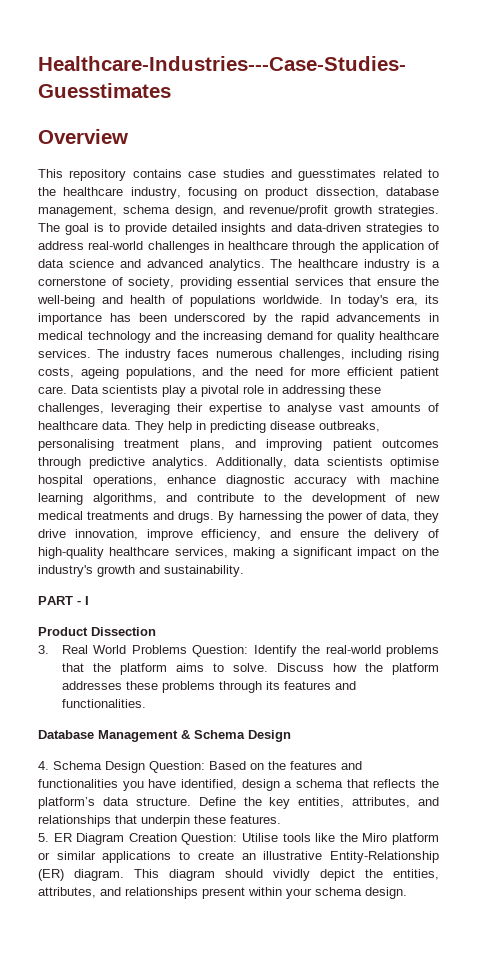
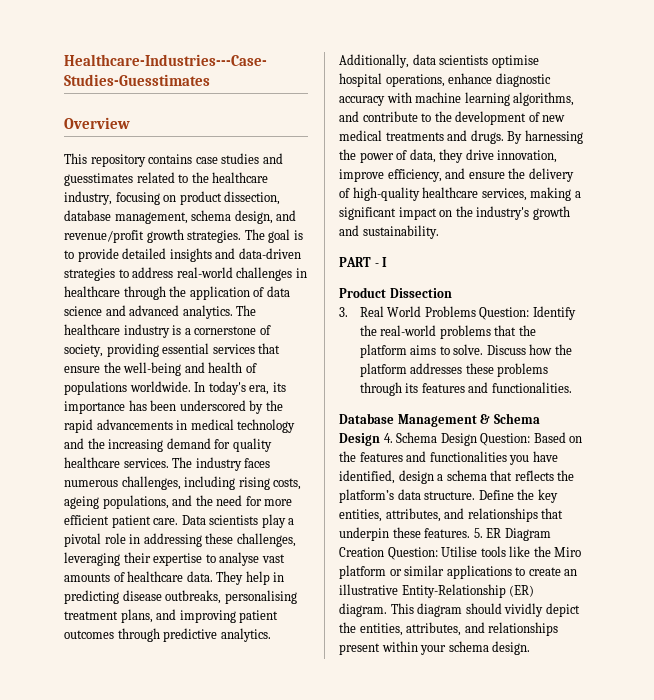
- Database Management & Schema Design
- 4. Schema Design Question: Based on the features and functionalities you have identified, design a schema that reflects the platform’s data structure.
+ Database Management & Schema Design 4. Schema Design Question: Based on the features and functionalities you have identified, design a schema that reflects the platform’s data structure.
- Define the key entities, attributes, and relationships that underpin these features.
- 5. ER Diagram Creation Question: Utilise tools like the Miro platform or similar applications to create an illustrative Entity-Relationship (ER) diagram.
+ Define the key entities, attributes, and relationships that underpin these features. 5. ER Diagram Creation Question: Utilise tools like the Miro platform or similar applications to create an illustrative Entity-Relationship (ER) diagram.

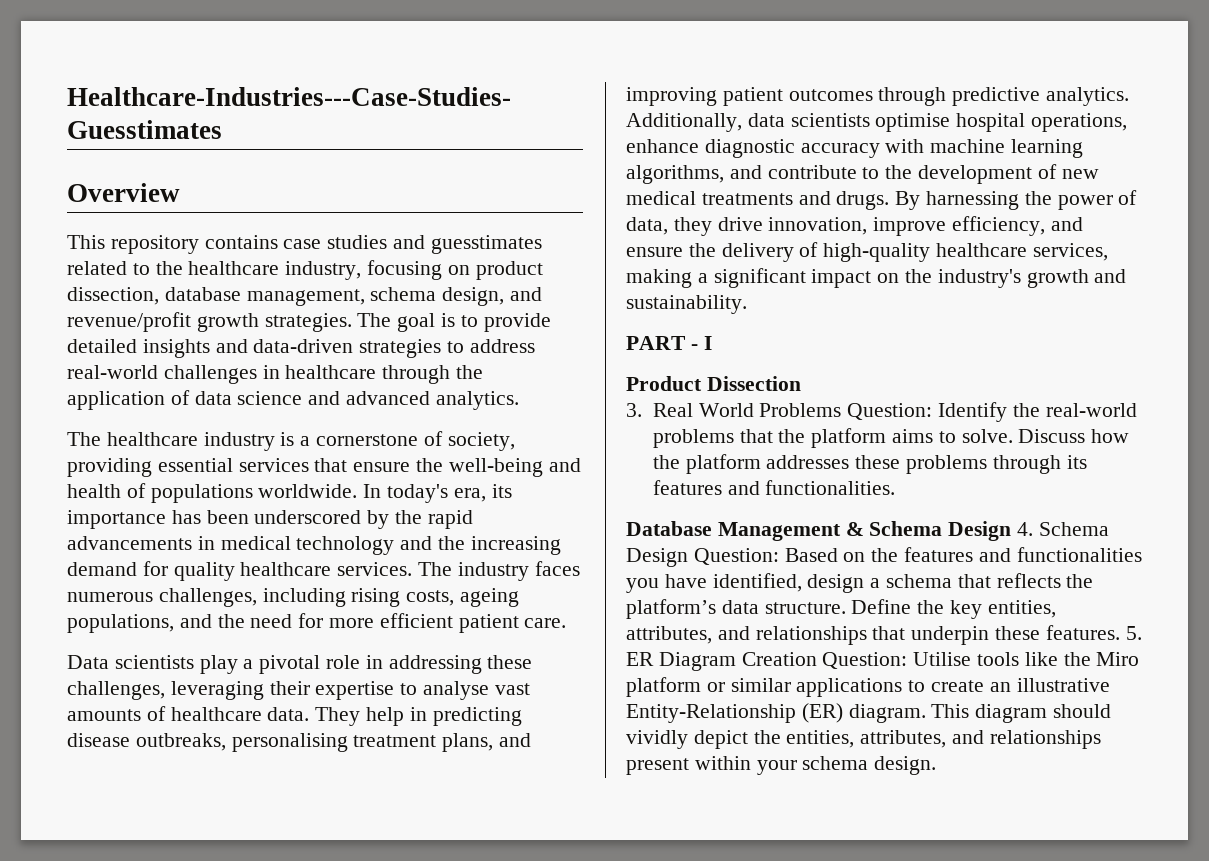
- The goal is to provide detailed insights and data-driven strategies to address real-world challenges in healthcare through the application of data science and advanced analytics. The healthcare industry is a cornerstone of society, providing essential services that ensure the well-being and health of populations worldwide.
+ The goal is to provide detailed insights and data-driven strategies to address real-world challenges in healthcare through the application of data science and advanced analytics.
+ The healthcare industry is a cornerstone of society, providing essential services that ensure the well-being and health of populations worldwide.
- The industry faces numerous challenges, including rising costs, ageing populations, and the need for more efficient patient care. Data scientists play a pivotal role in addressing these challenges, leveraging their expertise to analyse vast amounts of healthcare data.
+ The industry faces numerous challenges, including rising costs, ageing populations, and the need for more efficient patient care.
+ Data scientists play a pivotal role in addressing these challenges, leveraging their expertise to analyse vast amounts of healthcare data.

